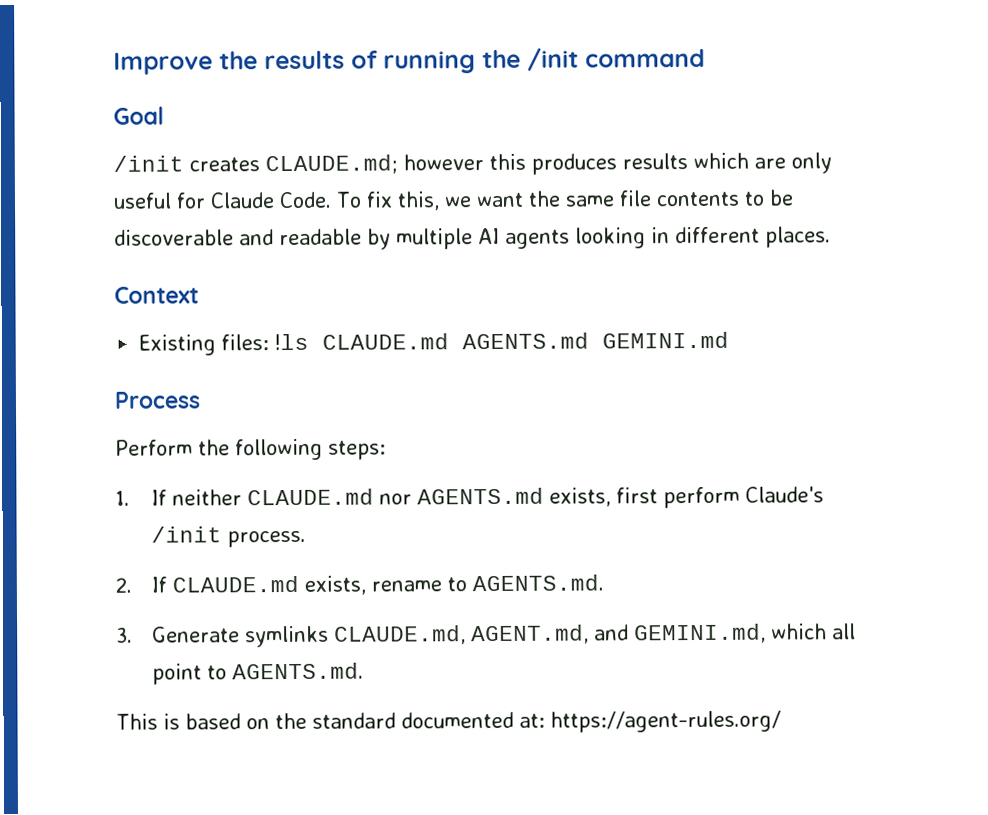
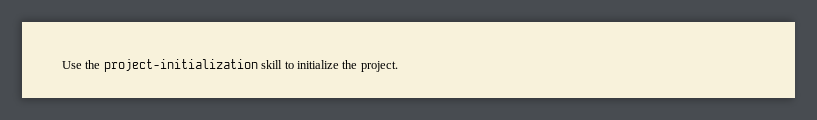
- Improve the results of running the /init command
- Goal
- /init creates CLAUDE.md; however this produces results which are only useful for Claude Code. To fix this, we want the same file contents to be discoverable and readable by multiple AI agents looking in different places.
- Context
- Existing files: !ls CLAUDE.md AGENTS.md GEMINI.md
- Process
- Perform the following steps:
- 1. If neither CLAUDE.md nor AGENTS.md exists, first perform Claude's /init process.
- 2. If CLAUDE.md exists, rename to AGENTS.md.
- 3. Generate symlinks CLAUDE.md, AGENT.md, and GEMINI.md, which all point to AGENTS.md.
- This is based on the standard documented at: https://agent-rules.org/
+ Use the project-initialization skill to initialize the project.

